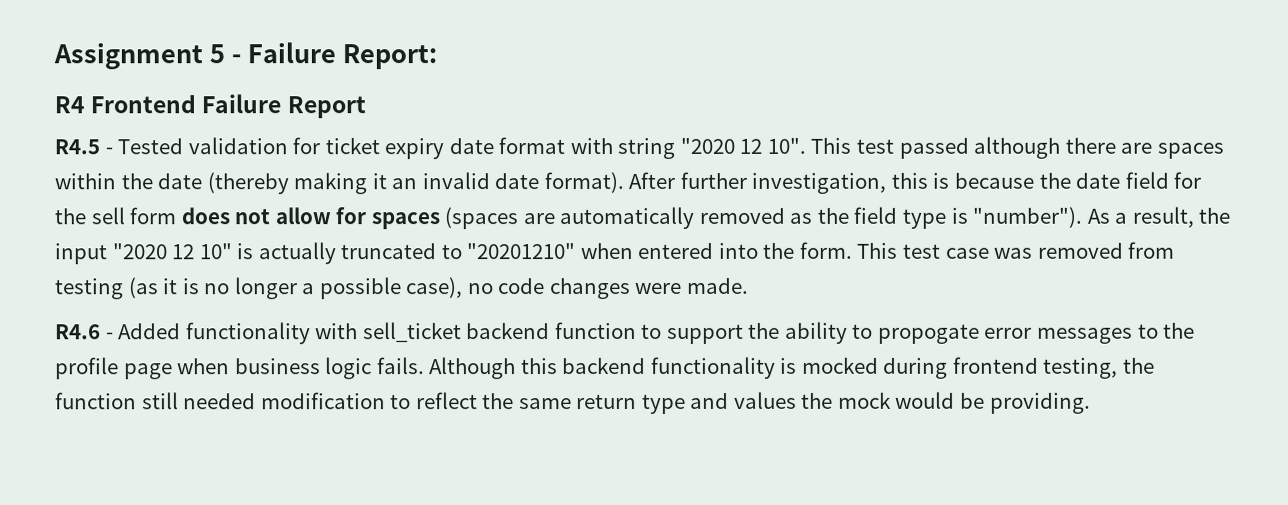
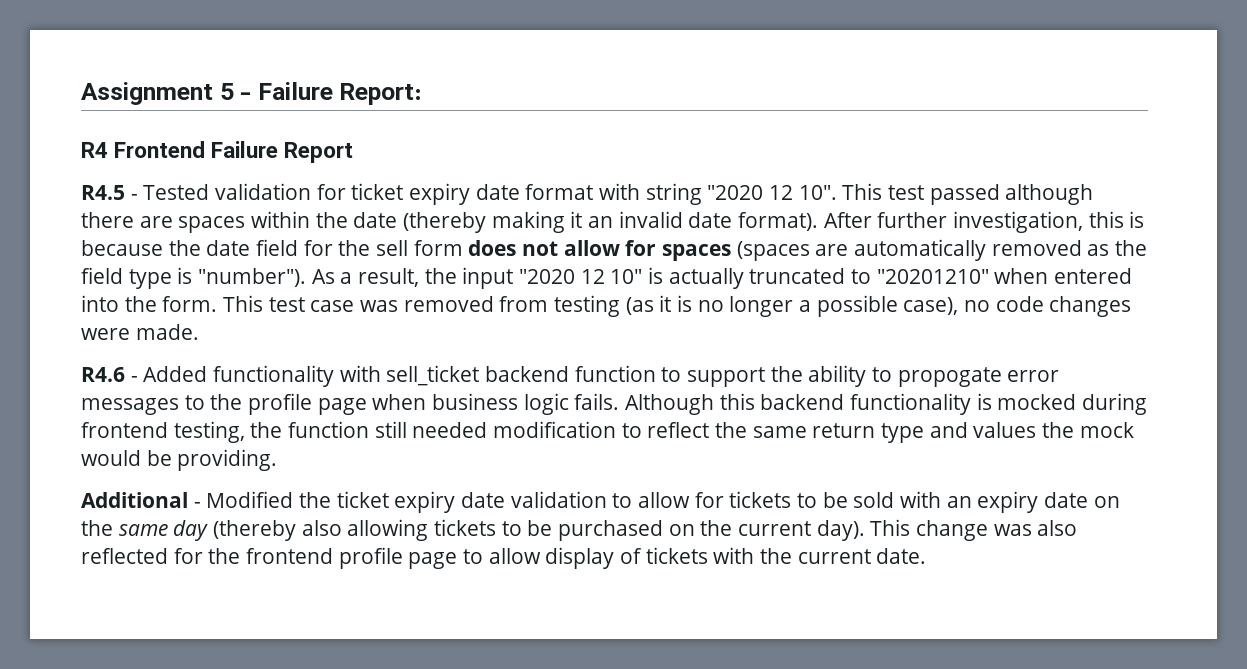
+ Additional - Modified the ticket expiry date validation to allow for tickets to be sold with an expiry date on the same day (thereby also allowing tickets to be purchased on the current day). This change was also reflected for the frontend profile page to allow display of tickets with the current date.

